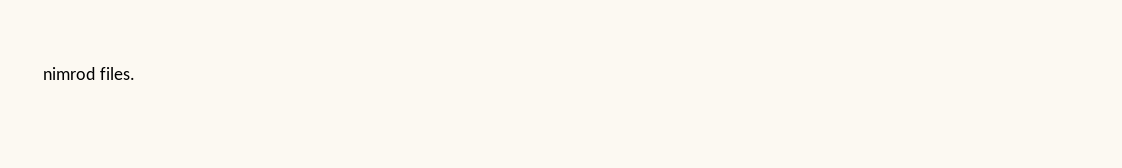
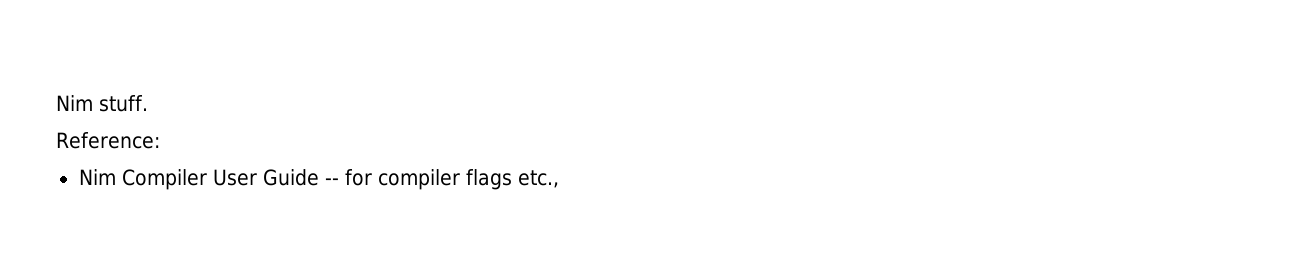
- nimrod files.
+ Nim stuff.
+ Reference:
+ Nim Compiler User Guide -- for compiler flags etc.,

